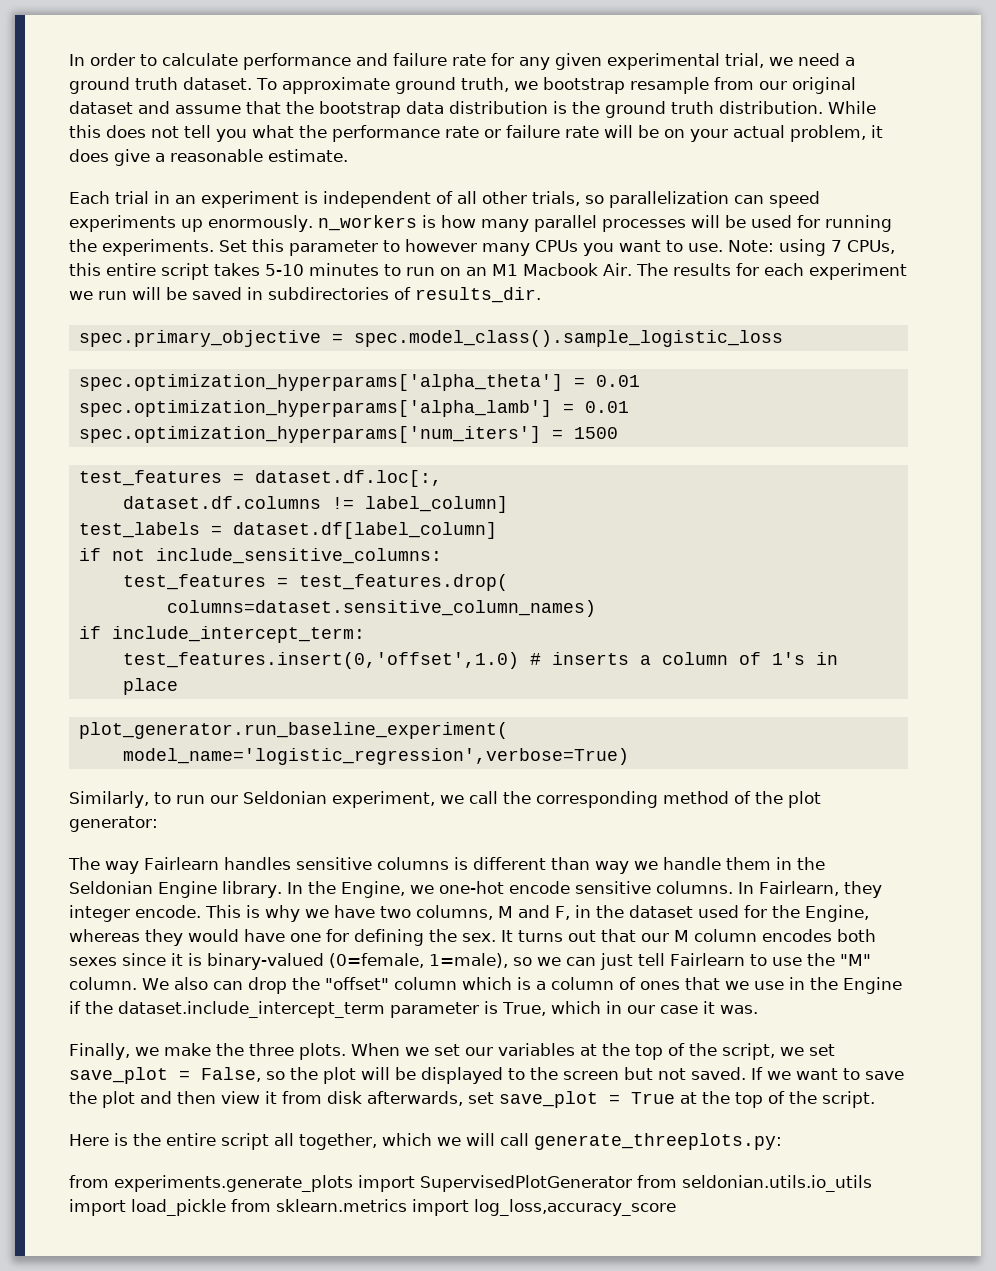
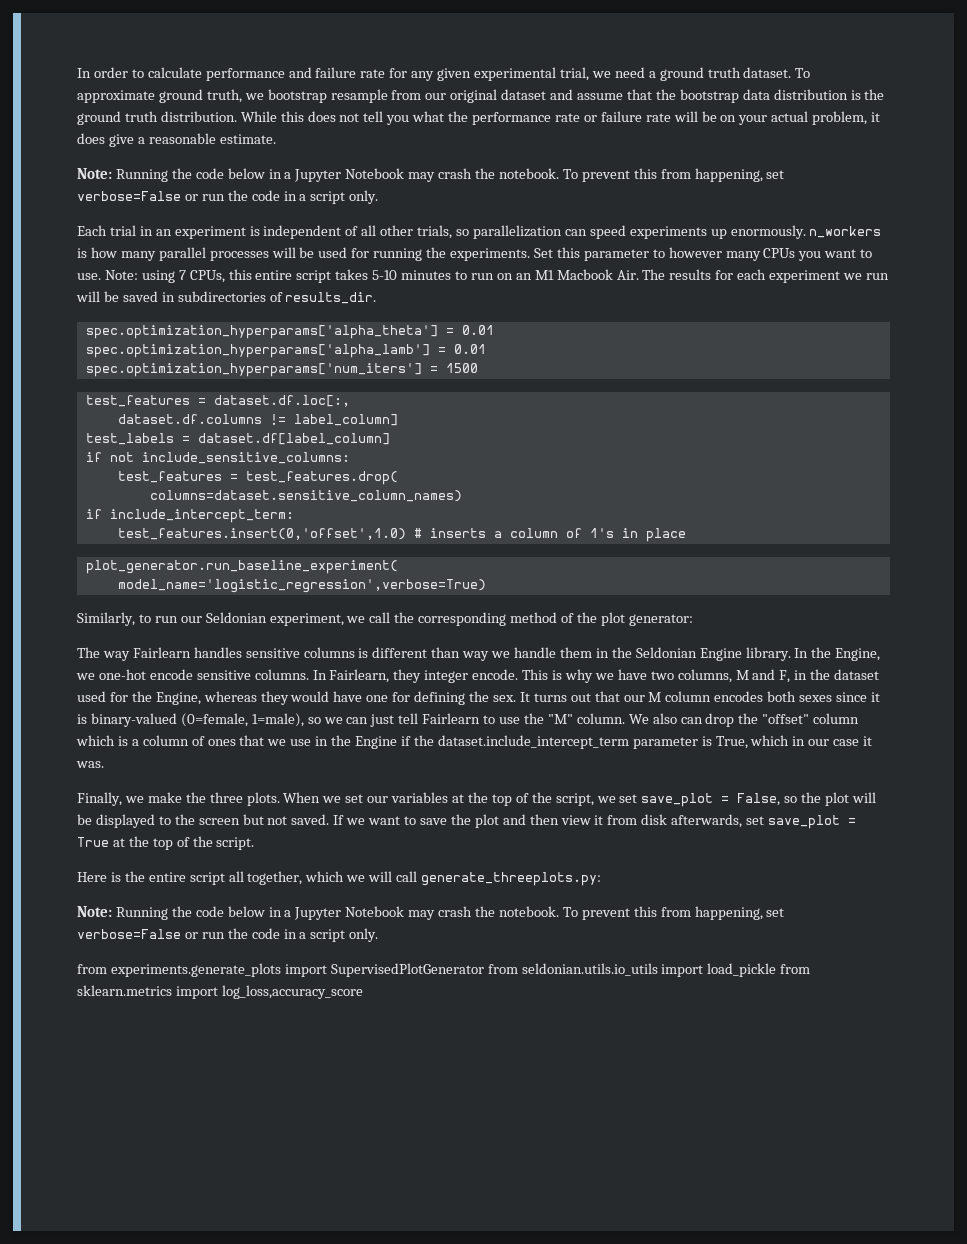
  While this does not tell you what the performance rate or failure rate will be on your actual problem, it does give a reasonable estimate.
+ Note: Running the code below in a Jupyter Notebook may crash the notebook. To prevent this from happening, set verbose=False or run the code in a script only.
- spec.primary_objective = spec.model_class().sample_logistic_loss
  Here is the entire script all together, which we will call generate_threeplots.py:
+ Note: Running the code below in a Jupyter Notebook may crash the notebook. To prevent this from happening, set verbose=False or run the code in a script only.

